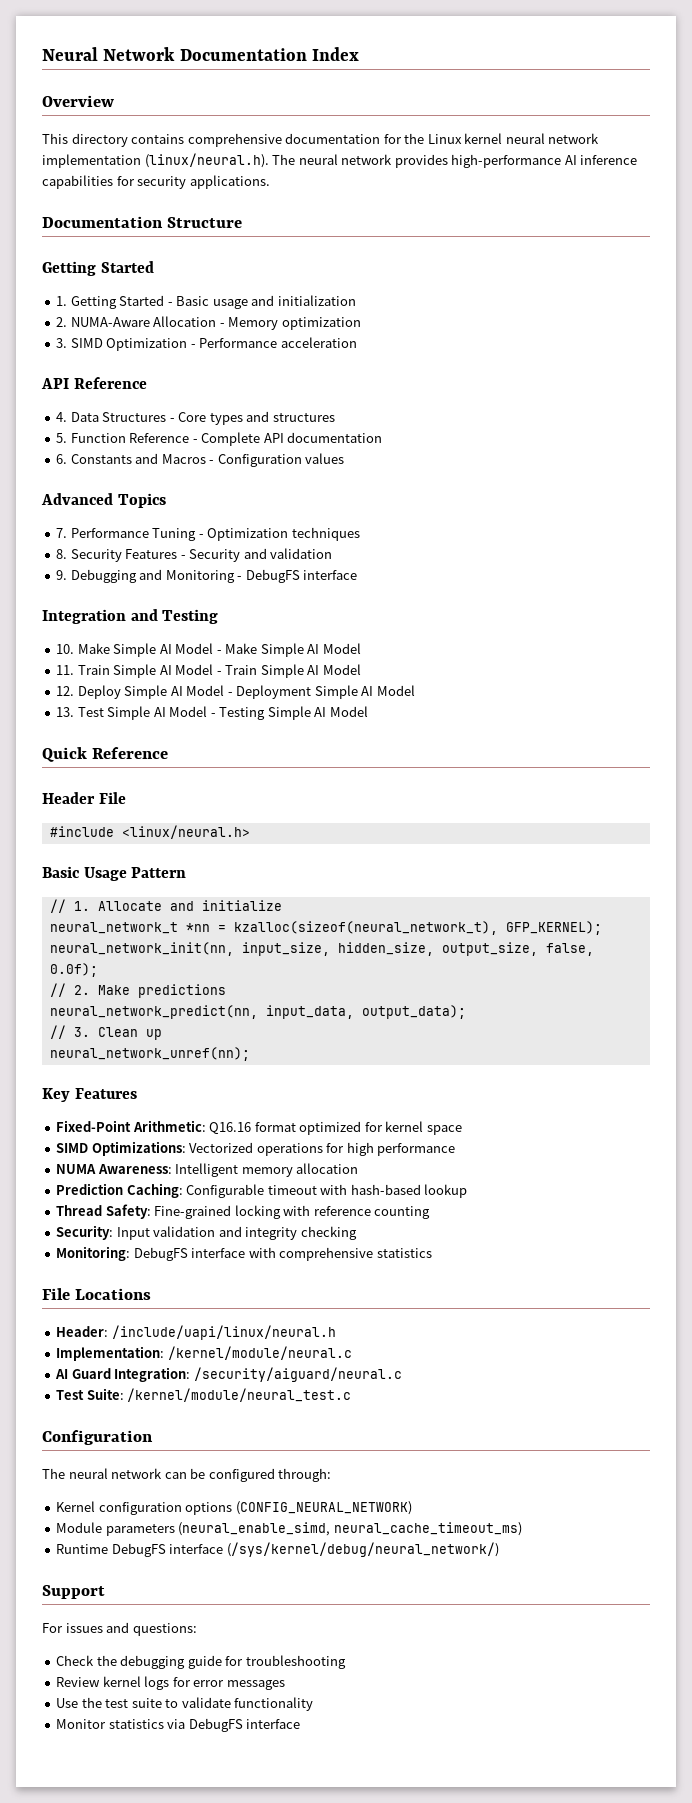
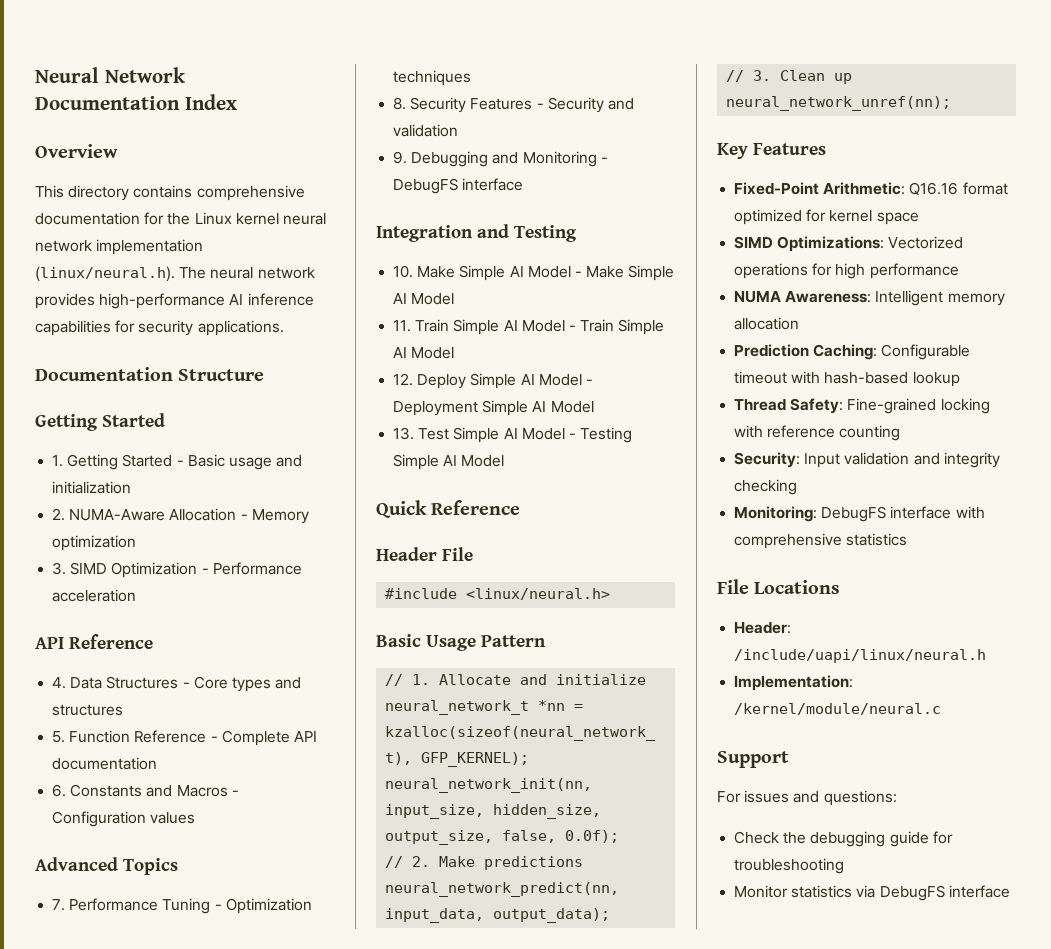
- AI Guard Integration: /security/aiguard/neural.c
- Test Suite: /kernel/module/neural_test.c
- Configuration
- The neural network can be configured through:
- Kernel configuration options (CONFIG_NEURAL_NETWORK)
- Module parameters (neural_enable_simd, neural_cache_timeout_ms)
- Runtime DebugFS interface (/sys/kernel/debug/neural_network/)
- Review kernel logs for error messages
- Use the test suite to validate functionality

